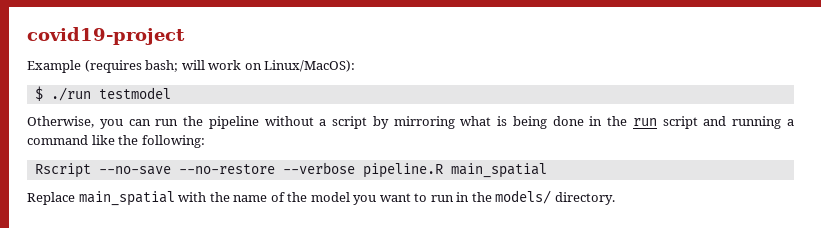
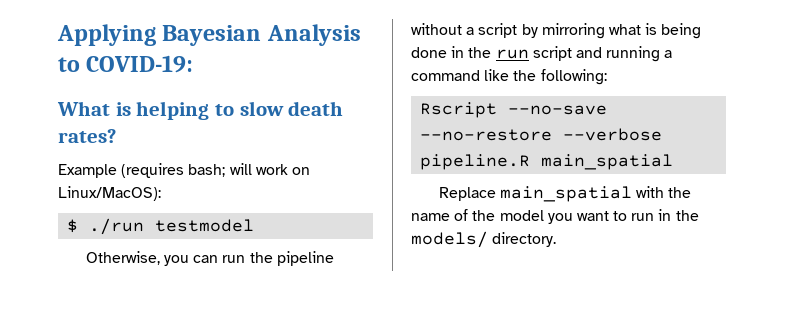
- covid19-project
+ Applying Bayesian Analysis to COVID-19:
+ What is helping to slow death rates?

